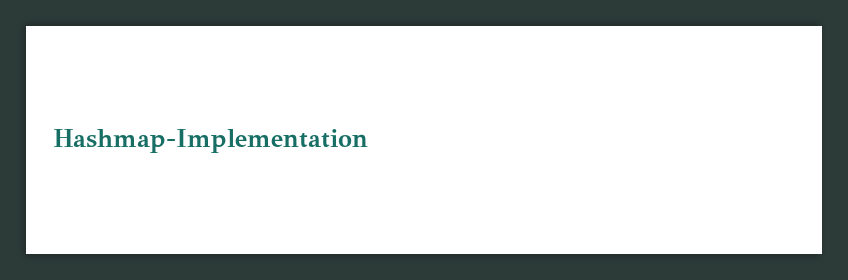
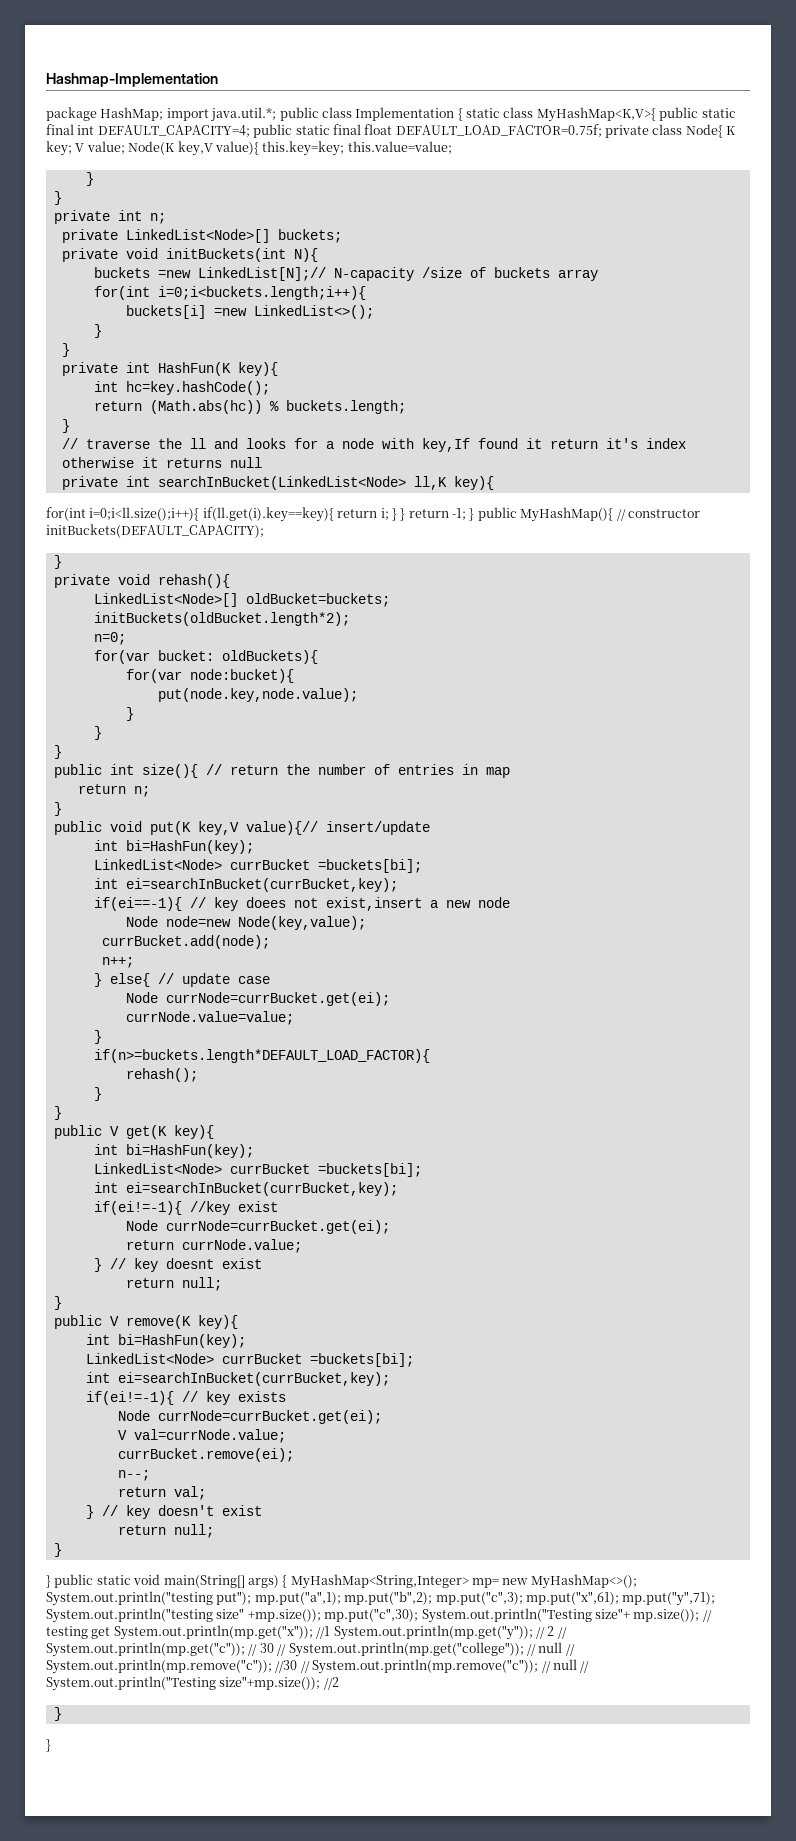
+ package HashMap; import java.util.*; public class Implementation { static class MyHashMap<K,V>{ public static final int DEFAULT_CAPACITY=4; public static final float DEFAULT_LOAD_FACTOR=0.75f; private class Node{ K key; V value; Node(K key,V value){ this.key=key; this.value=value;
+ }
+ }
+ private int n;
+ private LinkedList<Node>[] buckets;
+ private void initBuckets(int N){
+ buckets =new LinkedList[N];// N-capacity /size of buckets array
+ for(int i=0;i<buckets.length;i++){
+ buckets[i] =new LinkedList<>();
+ }
+ }
+ private int HashFun(K key){
+ int hc=key.hashCode();
+ return (Math.abs(hc)) % buckets.length;
+ }
+ // traverse the ll and looks for a node with key,If found it return it's index otherwise it returns null
+ private int searchInBucket(LinkedList<Node> ll,K key){
+ for(int i=0;i<ll.size();i++){ if(ll.get(i).key==key){ return i; } } return -1; } public MyHashMap(){ // constructor initBuckets(DEFAULT_CAPACITY);
+ }
+ private void rehash(){
+ LinkedList<Node>[] oldBucket=buckets;
+ initBuckets(oldBucket.length*2);
+ n=0;
+ for(var bucket: oldBuckets){
+ for(var node:bucket){
+ put(node.key,node.value);
+ }
+ }
+ }
+ public int size(){ // return the number of entries in map
+ return n;
+ }
+ public void put(K key,V value){// insert/update
+ int bi=HashFun(key);
+ LinkedList<Node> currBucket =buckets[bi];
+ int ei=searchInBucket(currBucket,key);
+ if(ei==-1){ // key doees not exist,insert a new node
+ Node node=new Node(key,value);
+ currBucket.add(node);
+ n++;
+ } else{ // update case
+ Node currNode=currBucket.get(ei);
+ currNode.value=value;
+ }
+ if(n>=buckets.length*DEFAULT_LOAD_FACTOR){
+ rehash();
+ }
+ }
+ public V get(K key){
+ int bi=HashFun(key);
+ LinkedList<Node> currBucket =buckets[bi];
+ int ei=searchInBucket(currBucket,key);
+ if(ei!=-1){ //key exist
+ Node currNode=currBucket.get(ei);
+ return currNode.value;
+ } // key doesnt exist
+ return null;
+ }
+ public V remove(K key){
+ int bi=HashFun(key);
+ LinkedList<Node> currBucket =buckets[bi];
+ int ei=searchInBucket(currBucket,key);
+ if(ei!=-1){ // key exists
+ Node currNode=currBucket.get(ei);
+ V val=currNode.value;
+ currBucket.remove(ei);
+ n--;
+ return val;
+ } // key doesn't exist
+ return null;
+ }
+ } public static void main(String[] args) { MyHashMap<String,Integer> mp= new MyHashMap<>(); System.out.println("testing put"); mp.put("a",1); mp.put("b",2); mp.put("c",3); mp.put("x",61); mp.put("y",71); System.out.println("testing size" +mp.size()); mp.put("c",30); System.out.println("Testing size"+ mp.size()); // testing get System.out.println(mp.get("x")); //1 System.out.println(mp.get("y")); // 2 // System.out.println(mp.get("c")); // 30 // System.out.println(mp.get("college")); // null // System.out.println(mp.remove("c")); //30 // System.out.println(mp.remove("c")); // null // System.out.println("Testing size"+mp.size()); //2
+ }
+ }

